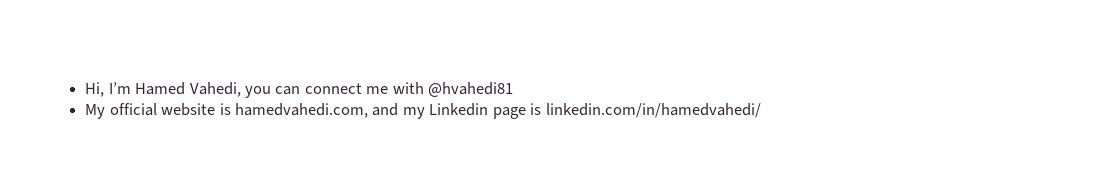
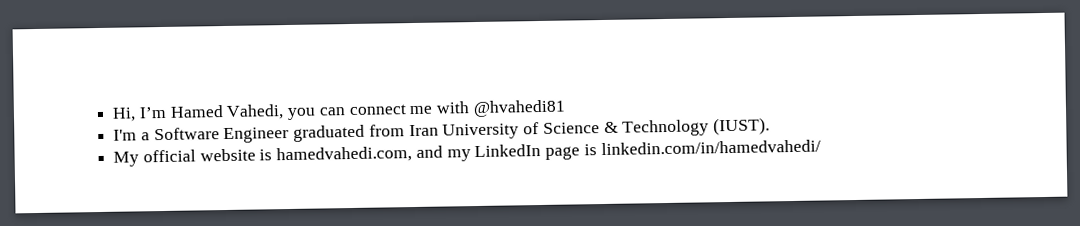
+ I'm a Software Engineer graduated from Iran University of Science & Technology (IUST).
- My official website is hamedvahedi.com, and my Linkedin page is linkedin.com/in/hamedvahedi/
+ My official website is hamedvahedi.com, and my LinkedIn page is linkedin.com/in/hamedvahedi/

